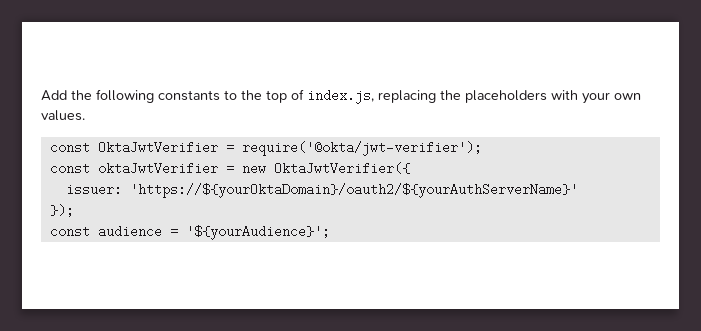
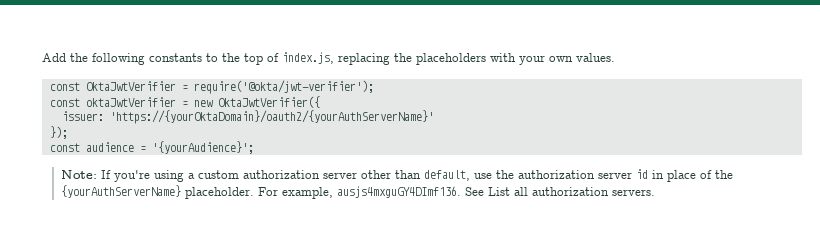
- issuer: 'https://${yourOktaDomain}/oauth2/${yourAuthServerName}'
+ issuer: 'https://{yourOktaDomain}/oauth2/{yourAuthServerName}'
- const audience = '${yourAudience}';
+ const audience = '{yourAudience}';
+ Note: If you're using a custom authorization server other than default, use the authorization server id in place of the {yourAuthServerName} placeholder. For example, ausjs4mxguGY4DImf136. See List all authorization servers.

